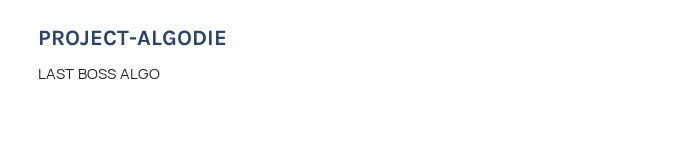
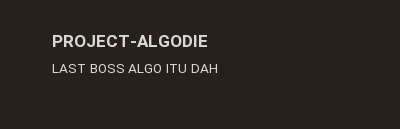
- LAST BOSS ALGO
+ LAST BOSS ALGO ITU DAH

